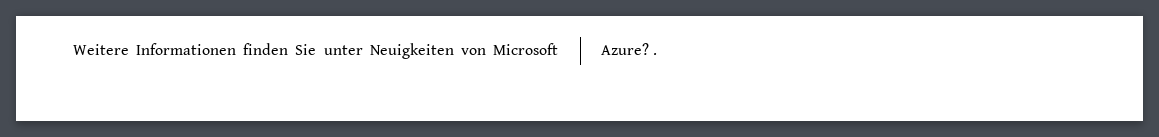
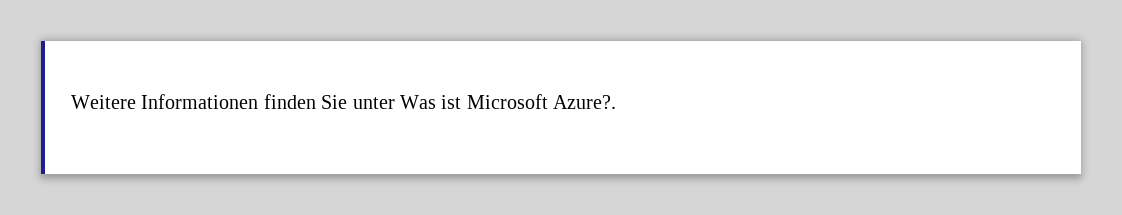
- Weitere Informationen finden Sie unter Neuigkeiten von Microsoft Azure? .
+ Weitere Informationen finden Sie unter Was ist Microsoft Azure?.

